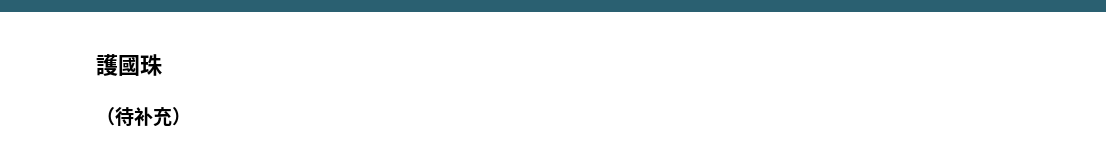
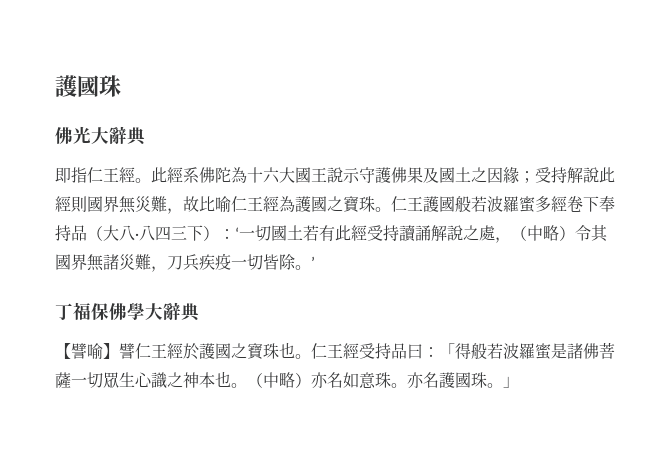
- （待补充）
+ 佛光大辭典
+ 即指仁王經。此經系佛陀為十六大國王說示守護佛果及國土之因緣；受持解說此經則國界無災難，故比喻仁王經為護國之寶珠。仁王護國般若波羅蜜多經卷下奉持品（大八·八四三下）：‘一切國土若有此經受持讀誦解說之處，（中略）令其國界無諸災難，刀兵疾疫一切皆除。’
+ 丁福保佛學大辭典
+ 【譬喻】譬仁王經於護國之寶珠也。仁王經受持品曰：「得般若波羅蜜是諸佛菩薩一切眾生心識之神本也。（中略）亦名如意珠。亦名護國珠。」

